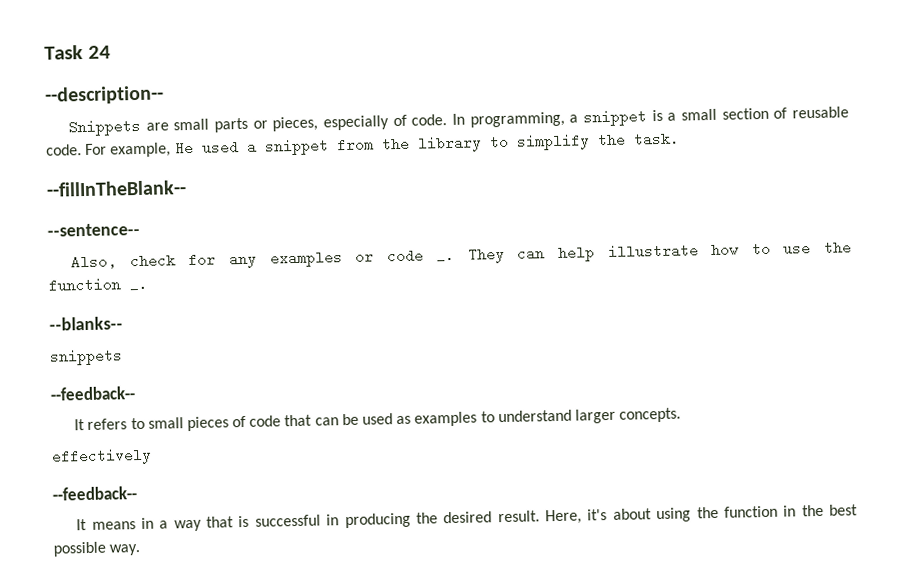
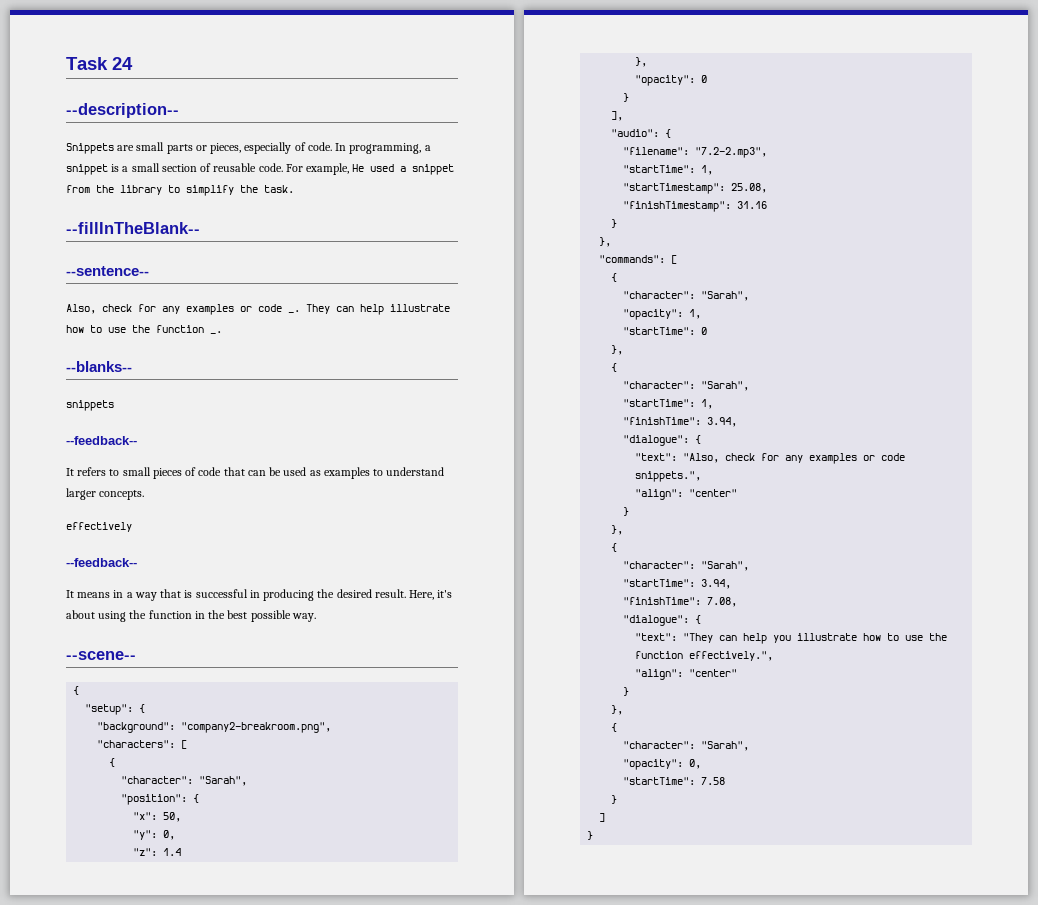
+ --scene--
+ {
+ "setup": {
+ "background": "company2-breakroom.png",
+ "characters": [
+ {
+ "character": "Sarah",
+ "position": {
+ "x": 50,
+ "y": 0,
+ "z": 1.4
+ },
+ "opacity": 0
+ }
+ ],
+ "audio": {
+ "filename": "7.2-2.mp3",
+ "startTime": 1,
+ "startTimestamp": 25.08,
+ "finishTimestamp": 31.16
+ }
+ },
+ "commands": [
+ {
+ "character": "Sarah",
+ "opacity": 1,
+ "startTime": 0
+ },
+ {
+ "character": "Sarah",
+ "startTime": 1,
+ "finishTime": 3.94,
+ "dialogue": {
+ "text": "Also, check for any examples or code snippets.",
+ "align": "center"
+ }
+ },
+ {
+ "character": "Sarah",
+ "startTime": 3.94,
+ "finishTime": 7.08,
+ "dialogue": {
+ "text": "They can help you illustrate how to use the function effectively.",
+ "align": "center"
+ }
+ },
+ {
+ "character": "Sarah",
+ "opacity": 0,
+ "startTime": 7.58
+ }
+ ]
+ }

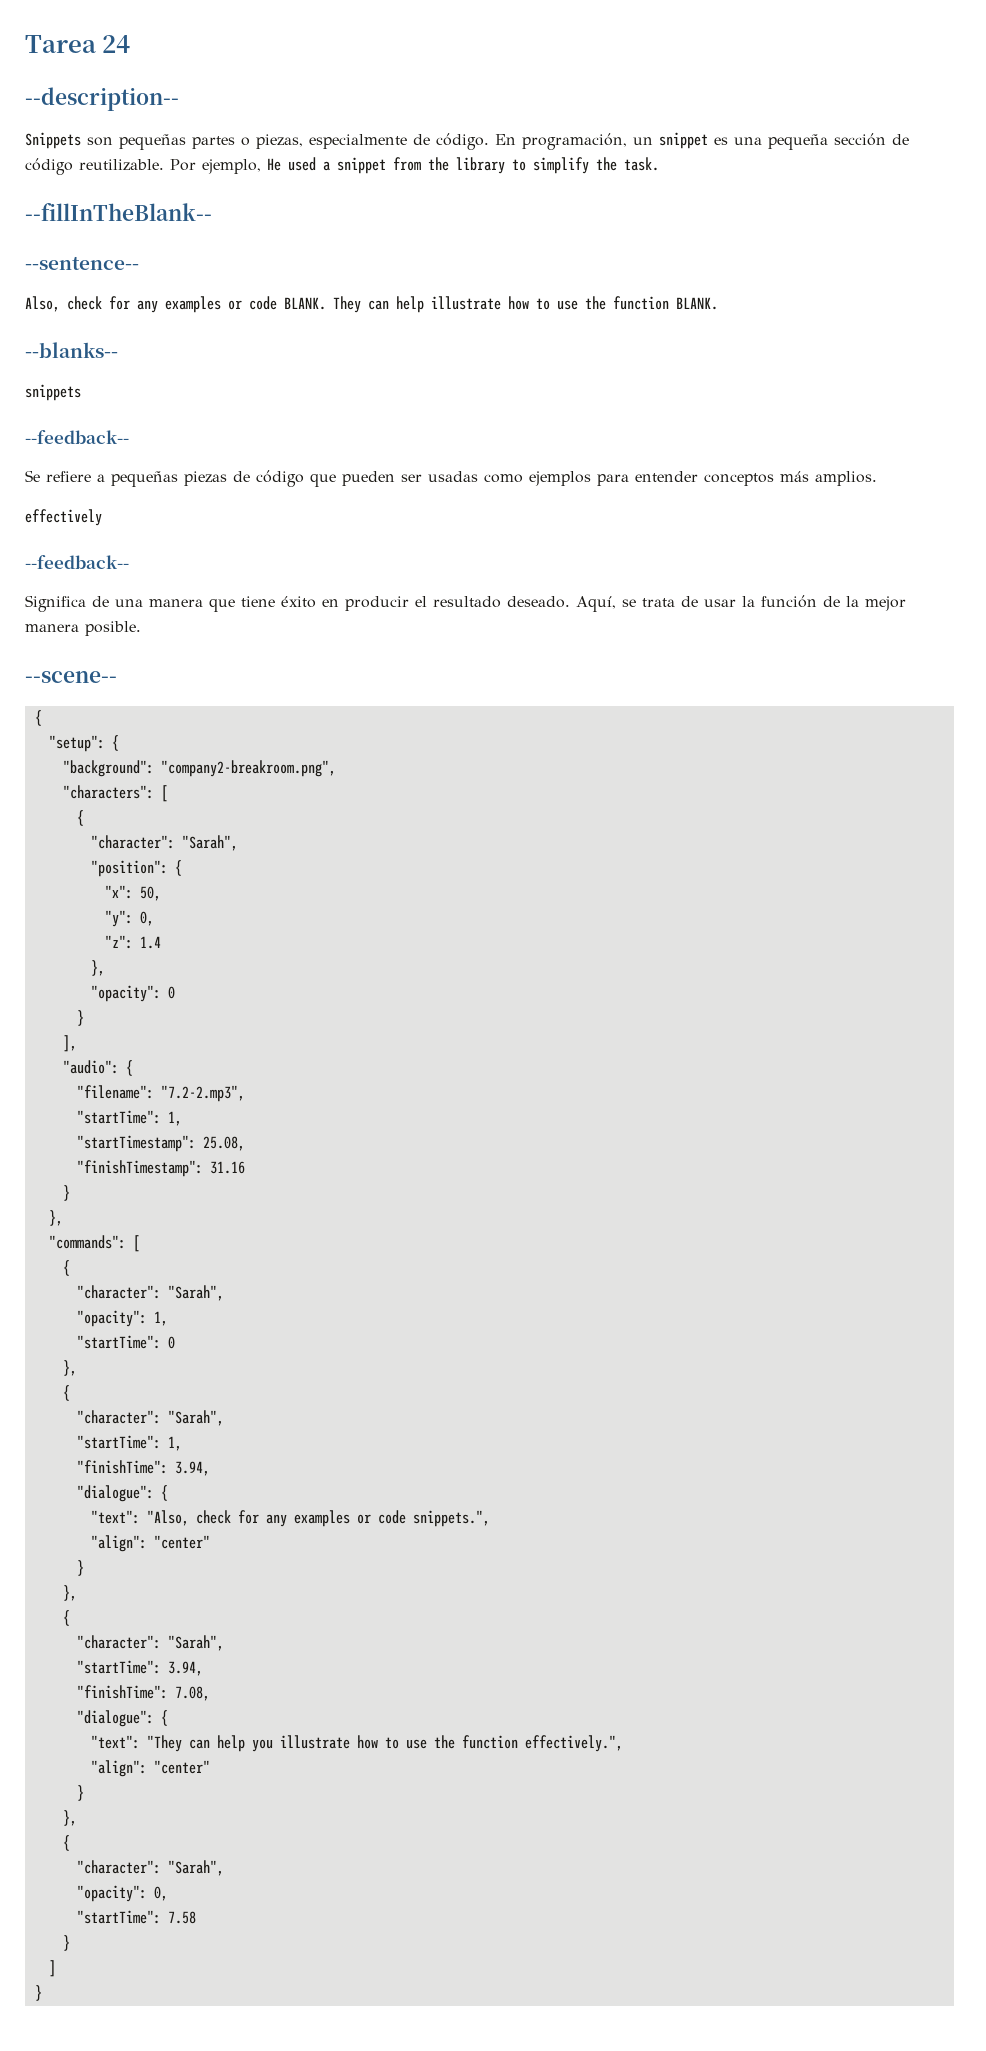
- Task 24
+ Tarea 24
- Snippets are small parts or pieces, especially of code. In programming, a snippet is a small section of reusable code. For example, He used a snippet from the library to simplify the task.
+ Snippets son pequeñas partes o piezas, especialmente de código. En programación, un snippet es una pequeña sección de código reutilizable. Por ejemplo, He used a snippet from the library to simplify the task.
- Also, check for any examples or code _.
+ Also, check for any examples or code BLANK.
- They can help illustrate how to use the function _.
+ They can help illustrate how to use the function BLANK.
- It refers to small pieces of code that can be used as examples to understand larger concepts.
+ Se refiere a pequeñas piezas de código que pueden ser usadas como ejemplos para entender conceptos más amplios.
  effectively
  --feedback--
- It means in a way that is successful in producing the desired result. Here, it's about using the function in the best possible way.
+ Significa de una manera que tiene éxito en producir el resultado deseado. Aquí, se trata de usar la función de la mejor manera posible.

